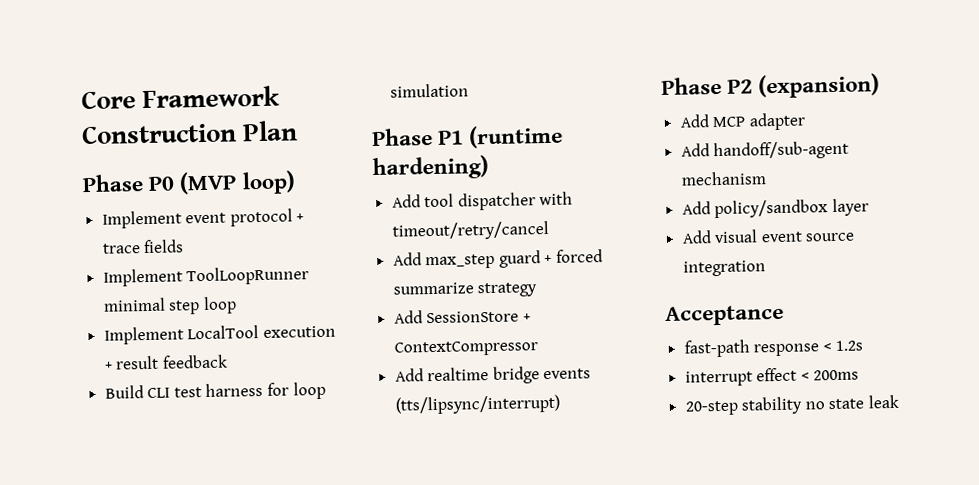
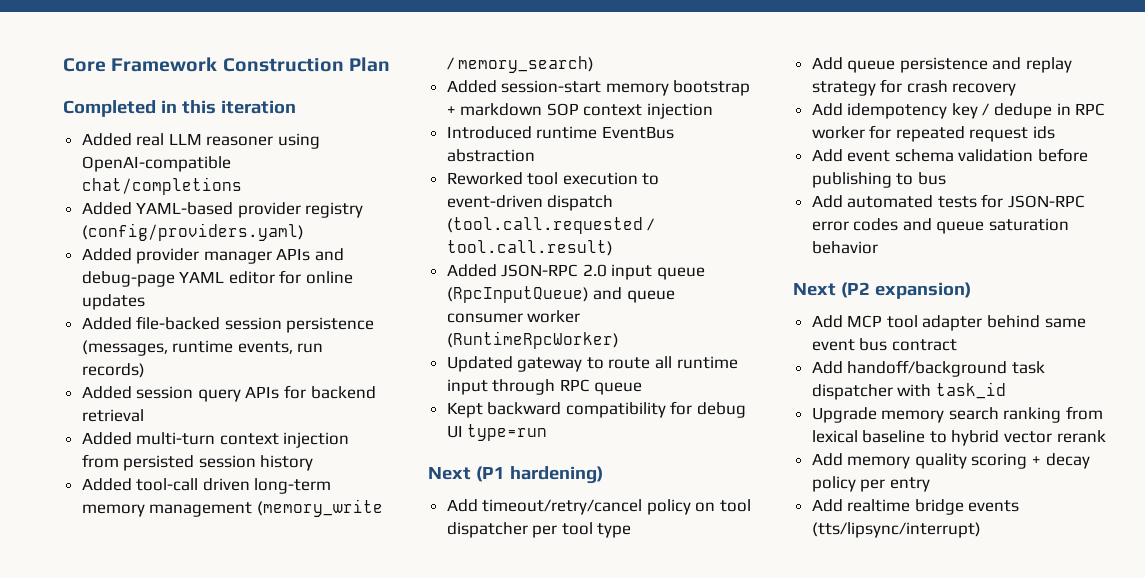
- Phase P0 (MVP loop)
- Implement event protocol + trace fields
- Implement ToolLoopRunner minimal step loop
- Implement LocalTool execution + result feedback
- Build CLI test harness for loop simulation
- Phase P1 (runtime hardening)
- Add tool dispatcher with timeout/retry/cancel
- Add max_step guard + forced summarize strategy
- Add SessionStore + ContextCompressor
+ Completed in this iteration
+ Added real LLM reasoner using OpenAI-compatible chat/completions
+ Added YAML-based provider registry (config/providers.yaml)
+ Added provider manager APIs and debug-page YAML editor for online updates
+ Added file-backed session persistence (messages, runtime events, run records)
+ Added session query APIs for backend retrieval
+ Added multi-turn context injection from persisted session history
+ Added tool-call driven long-term memory management (memory_write / memory_search)
+ Added session-start memory bootstrap + markdown SOP context injection
+ Introduced runtime EventBus abstraction
+ Reworked tool execution to event-driven dispatch (tool.call.requested / tool.call.result)
+ Added JSON-RPC 2.0 input queue (RpcInputQueue) and queue consumer worker (RuntimeRpcWorker)
+ Updated gateway to route all runtime input through RPC queue
+ Kept backward compatibility for debug UI type=run
+ Next (P1 hardening)
+ Add timeout/retry/cancel policy on tool dispatcher per tool type
+ Add queue persistence and replay strategy for crash recovery
+ Add idempotency key / dedupe in RPC worker for repeated request ids
+ Add event schema validation before publishing to bus
+ Add automated tests for JSON-RPC error codes and queue saturation behavior
+ Next (P2 expansion)
+ Add MCP tool adapter behind same event bus contract
+ Add handoff/background task dispatcher with task_id
+ Upgrade memory search ranking from lexical baseline to hybrid vector rerank
+ Add memory quality scoring + decay policy per entry
- Phase P2 (expansion)
- Add MCP adapter
- Add handoff/sub-agent mechanism
- Add policy/sandbox layer
- Add visual event source integration
- Acceptance
- fast-path response < 1.2s
- interrupt effect < 200ms
- 20-step stability no state leak

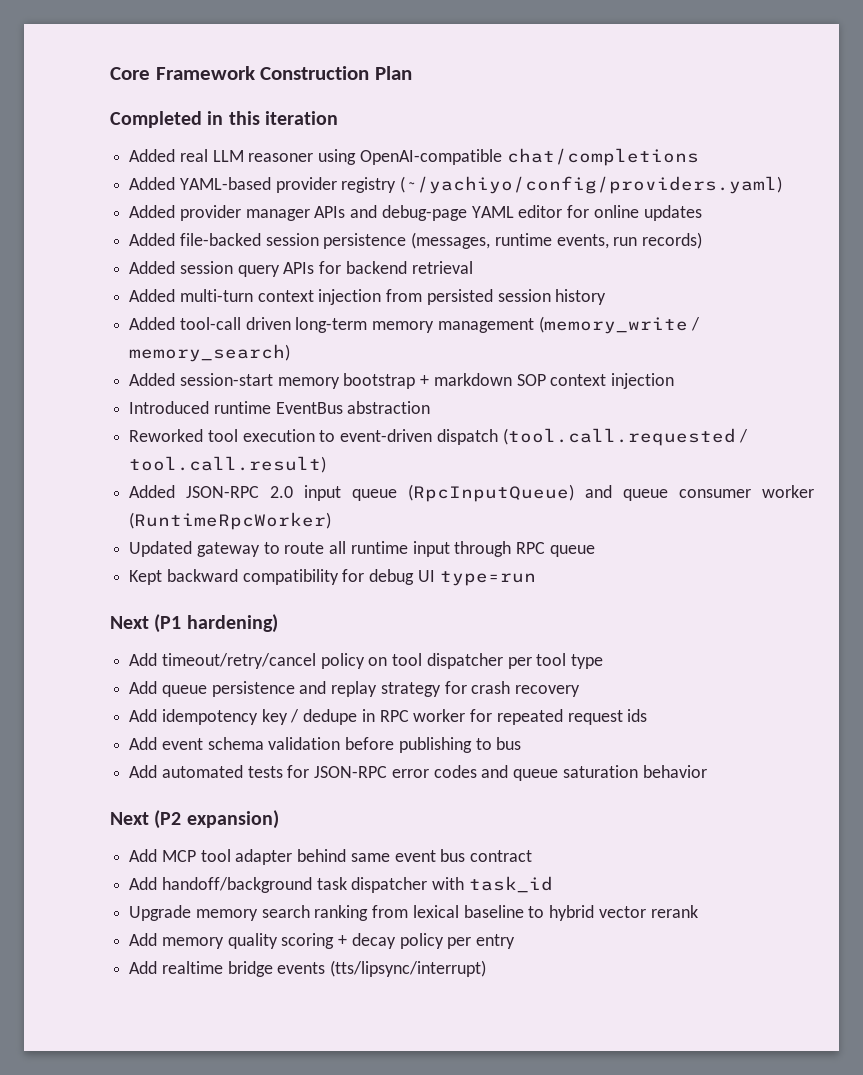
- Added YAML-based provider registry (config/providers.yaml)
+ Added YAML-based provider registry (~/yachiyo/config/providers.yaml)

